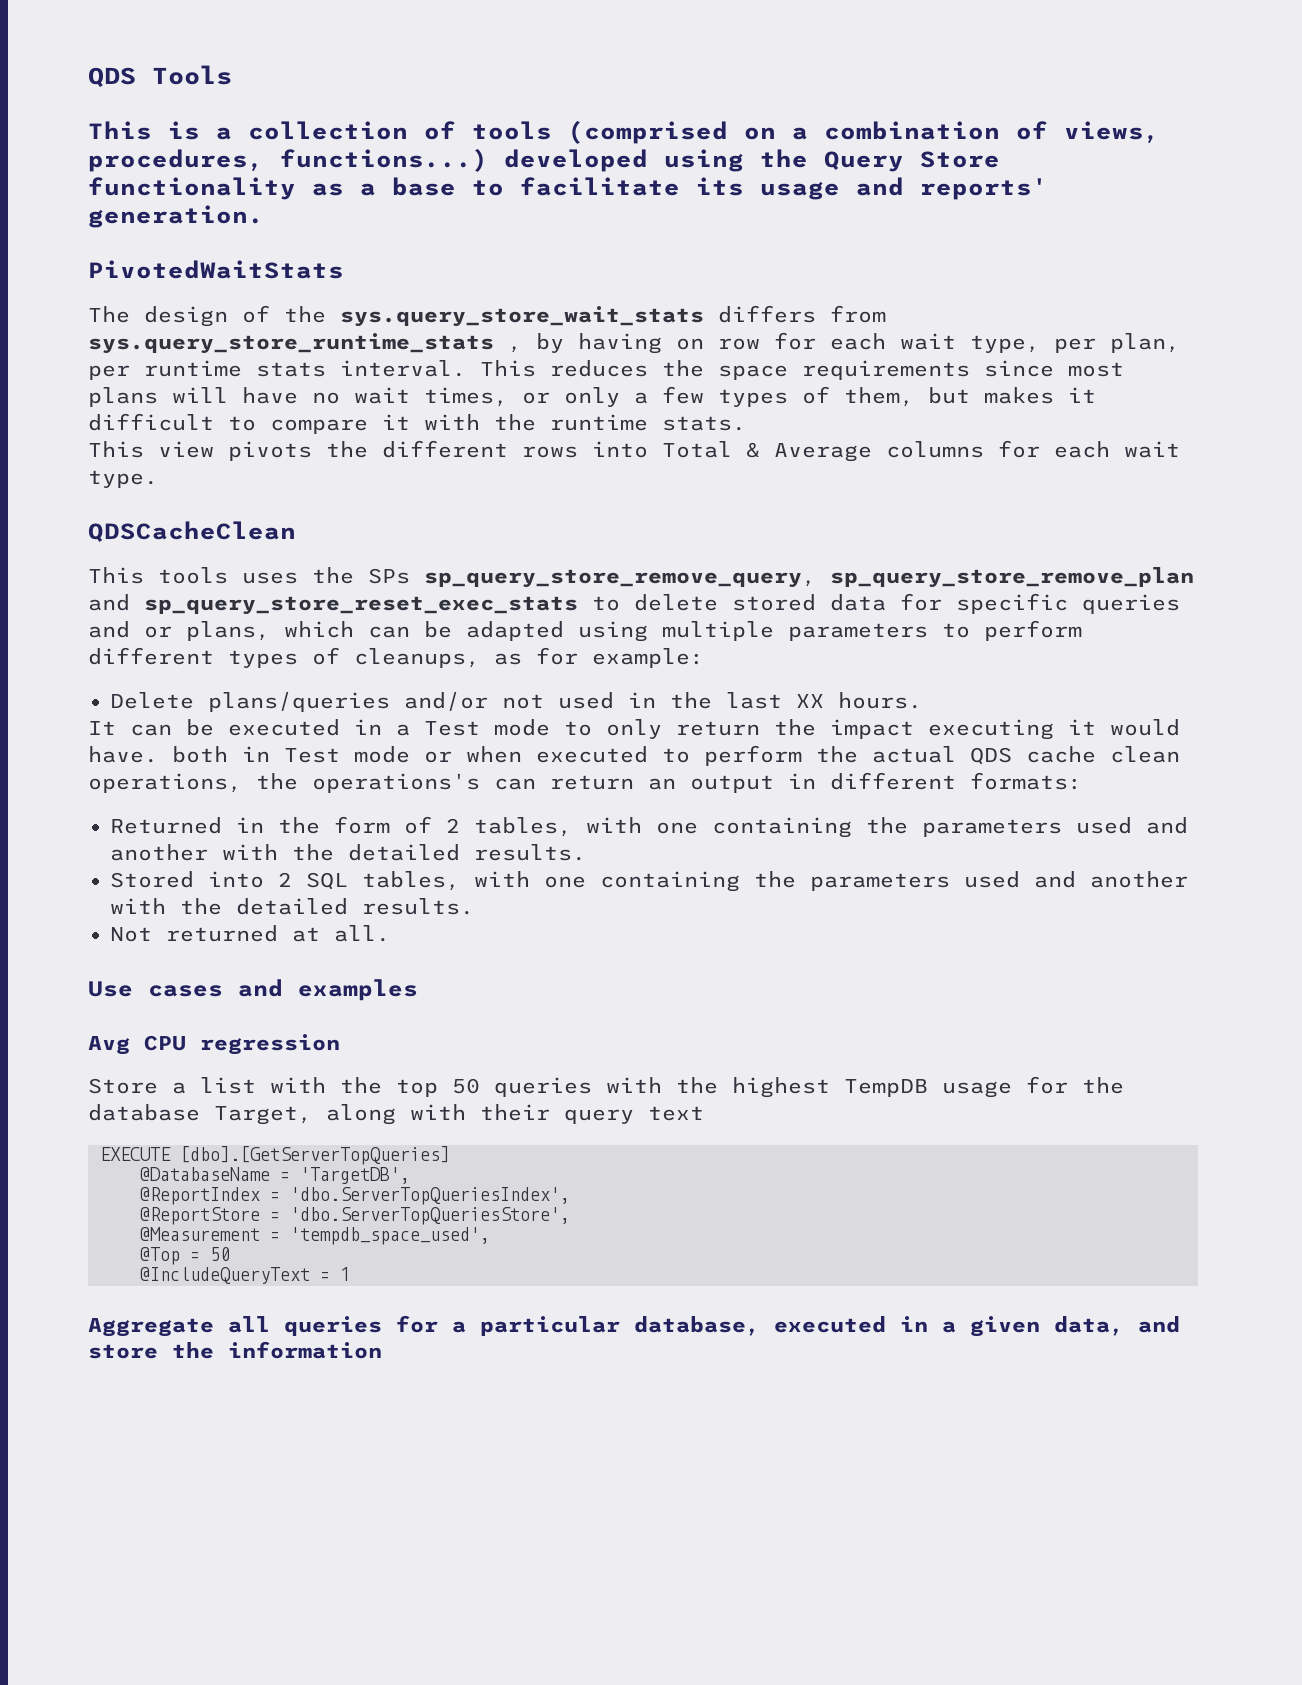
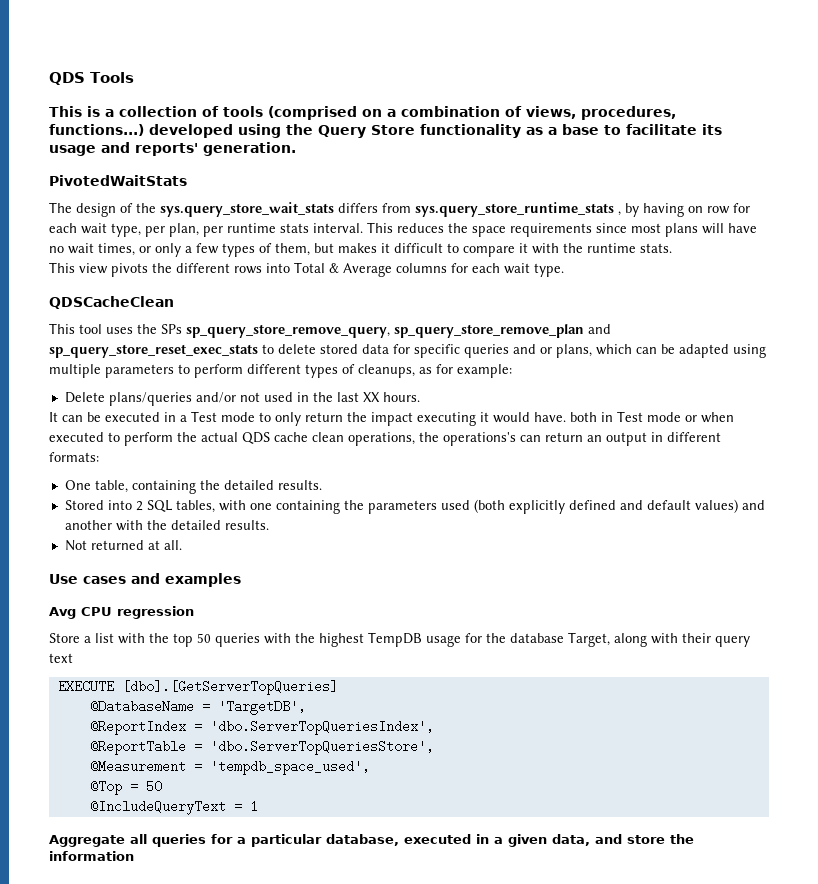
- This tools uses the SPs sp_query_store_remove_query, sp_query_store_remove_plan and sp_query_store_reset_exec_stats to delete stored data for specific queries and or plans, which can be adapted using multiple parameters to perform different types of cleanups, as for example:
+ This tool uses the SPs sp_query_store_remove_query, sp_query_store_remove_plan and sp_query_store_reset_exec_stats to delete stored data for specific queries and or plans, which can be adapted using multiple parameters to perform different types of cleanups, as for example:
- Returned in the form of 2 tables, with one containing the parameters used and another with the detailed results.
+ One table, containing the detailed results.
- Stored into 2 SQL tables, with one containing the parameters used and another with the detailed results.
+ Stored into 2 SQL tables, with one containing the parameters used (both explicitly defined and default values) and another with the detailed results.
- @ReportStore = 'dbo.ServerTopQueriesStore',
+ @ReportTable = 'dbo.ServerTopQueriesStore',

